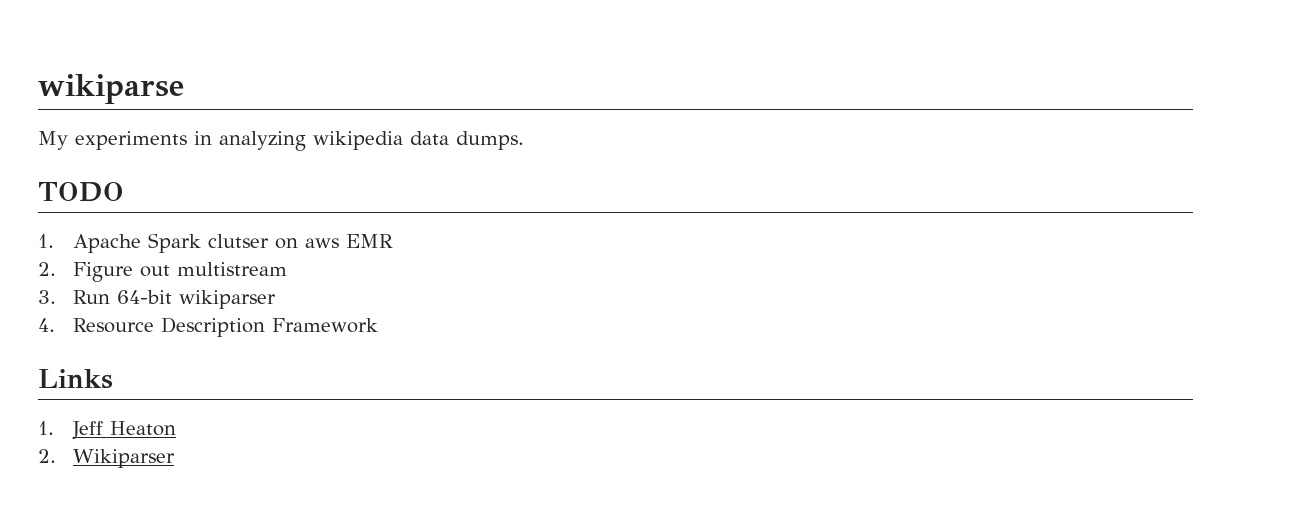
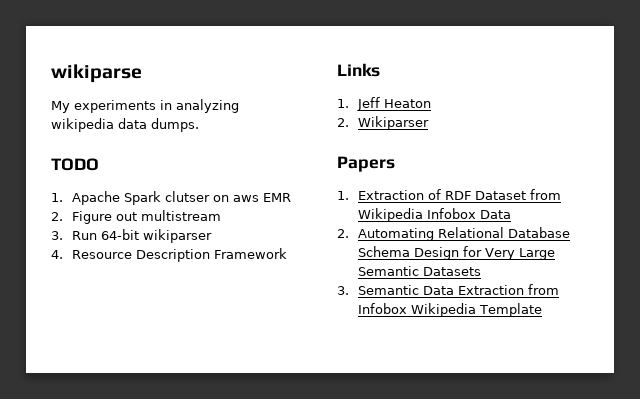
+ Papers
+ 1. Extraction of RDF Dataset from Wikipedia Infobox Data
+ 2. Automating Relational Database Schema Design for Very Large Semantic Datasets
+ 3. Semantic Data Extraction from Infobox Wikipedia Template

